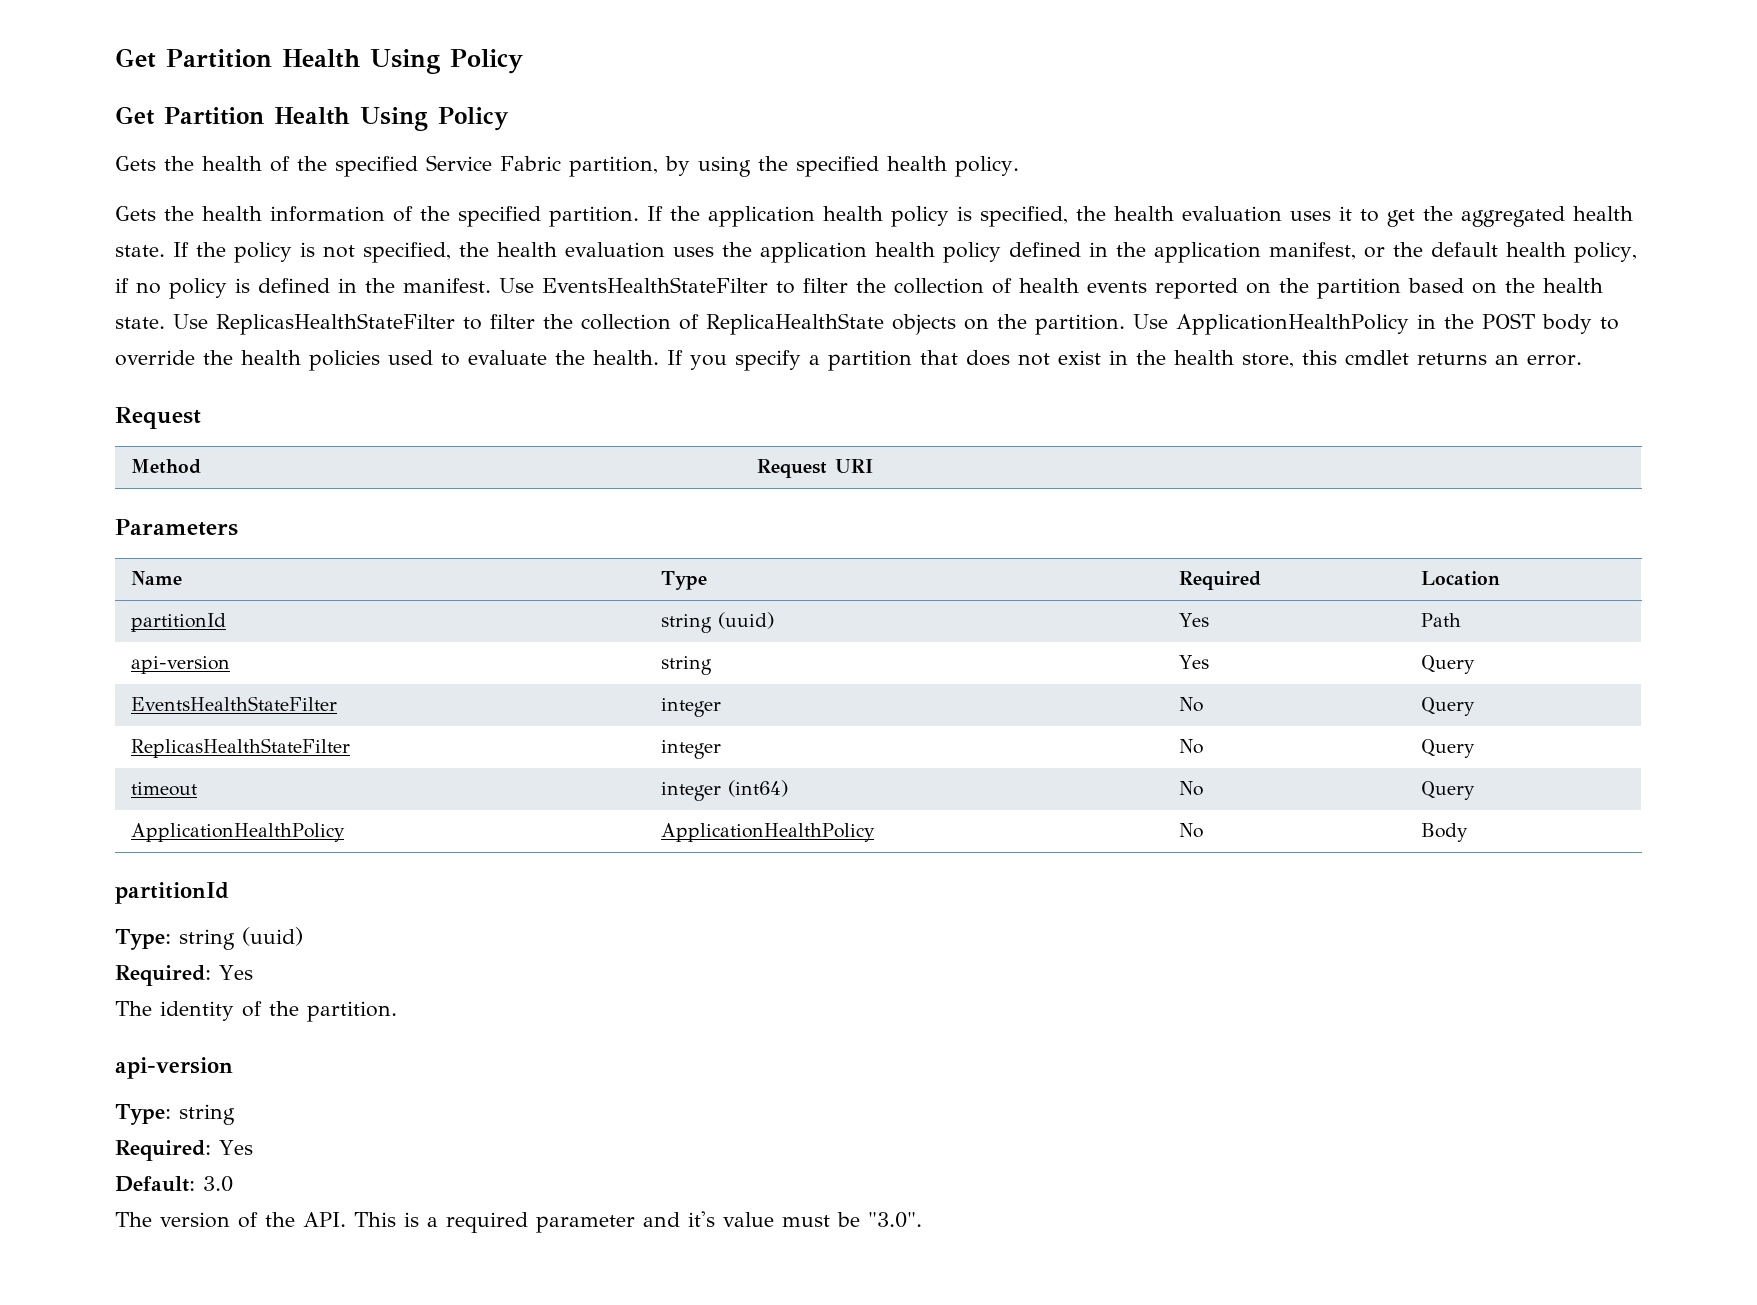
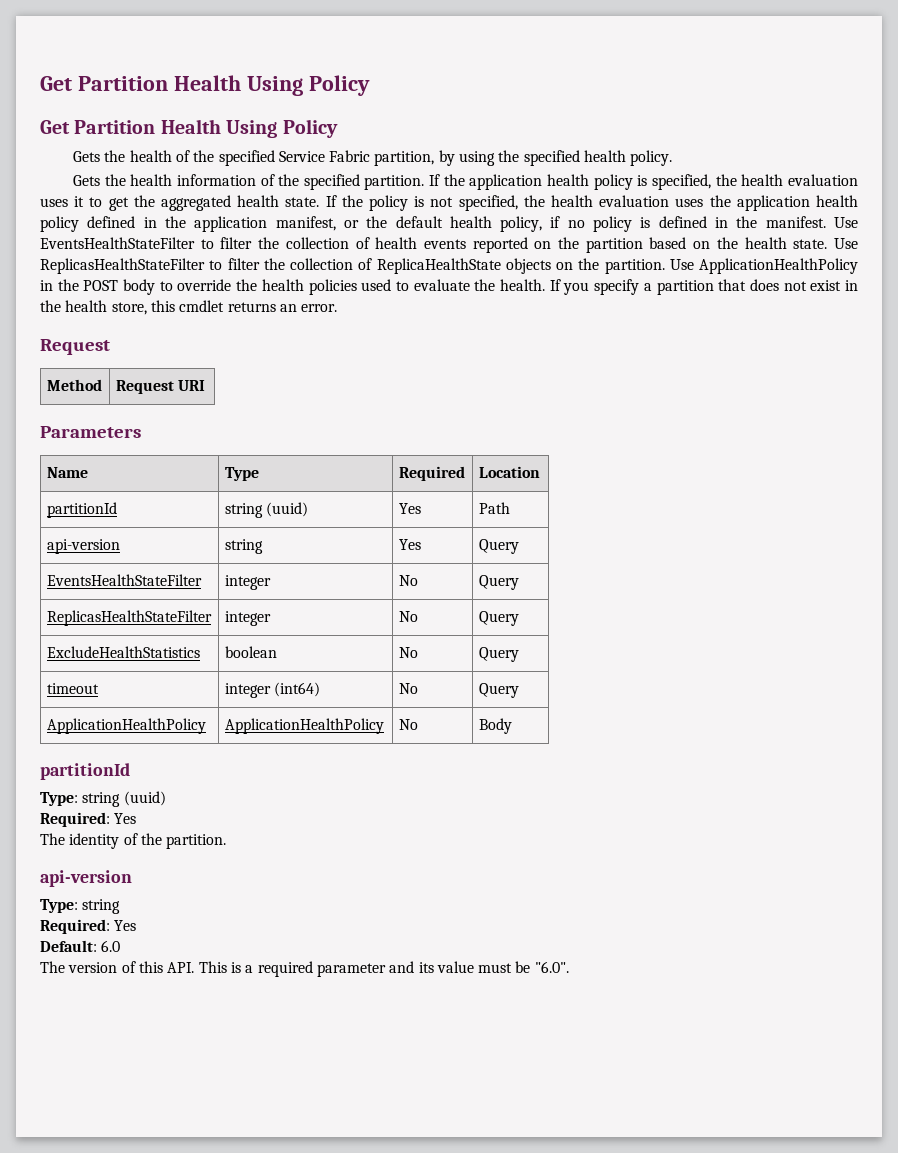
+ ExcludeHealthStatistics | boolean | No | Query
- Default: 3.0
+ Default: 6.0
- The version of the API. This is a required parameter and it's value must be "3.0".
+ The version of this API. This is a required parameter and its value must be "6.0".

